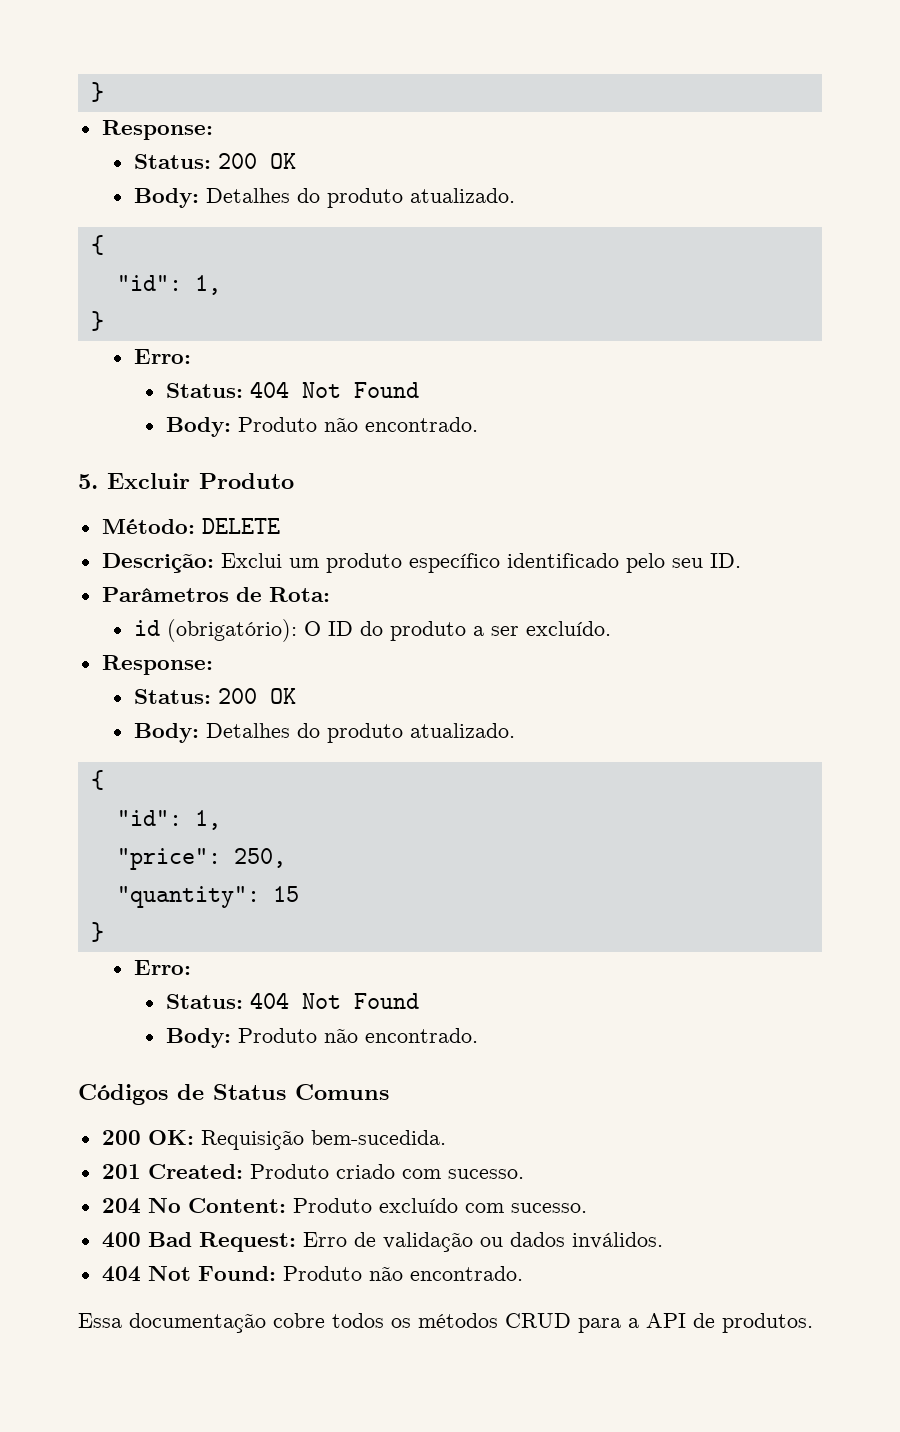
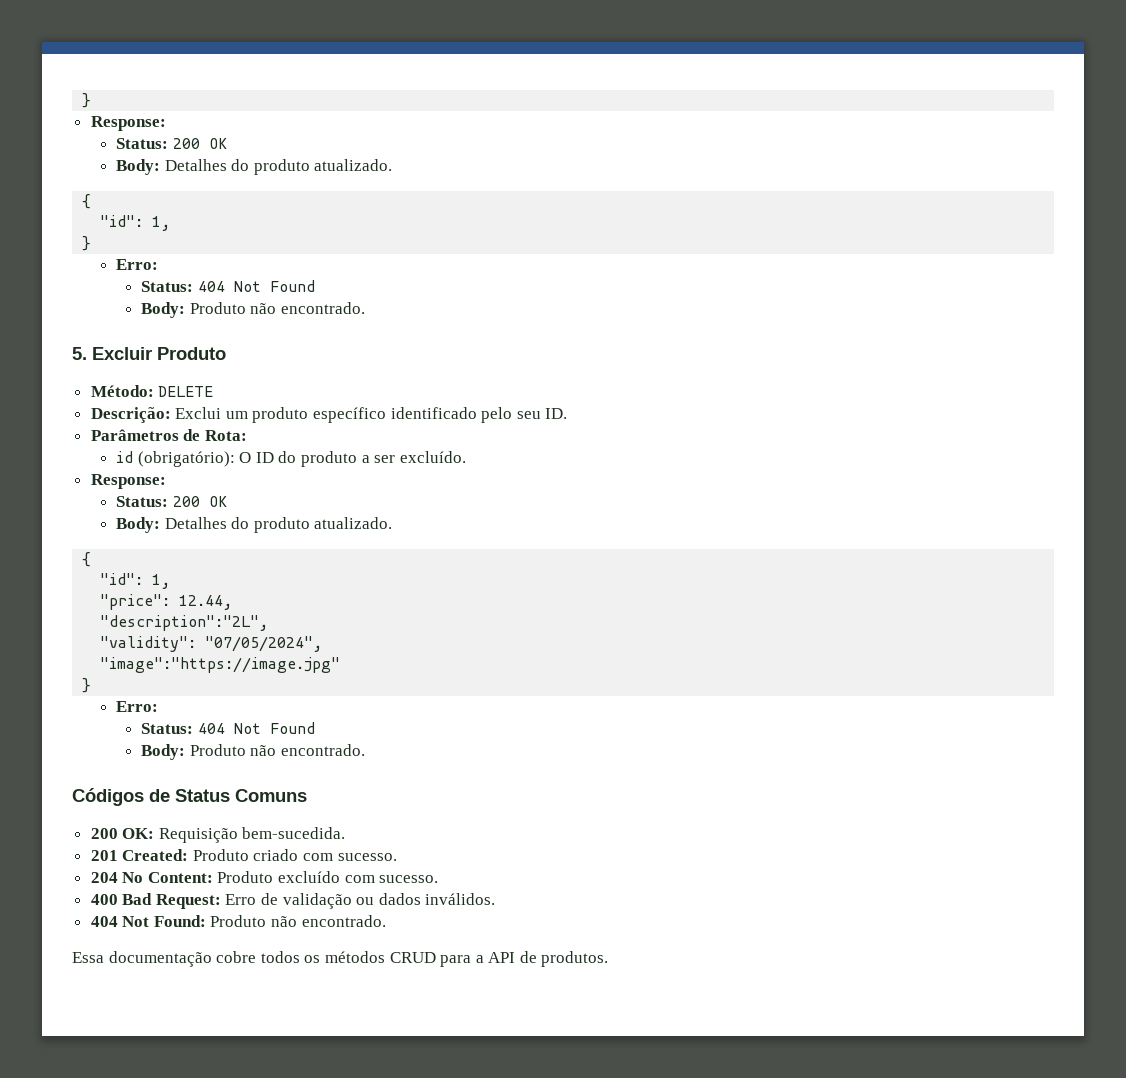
- "price": 250,
- "quantity": 15
+ "price": 12.44,
+ "description":"2L",
+ "validity": "07/05/2024",
+ "image":"https://image.jpg"

